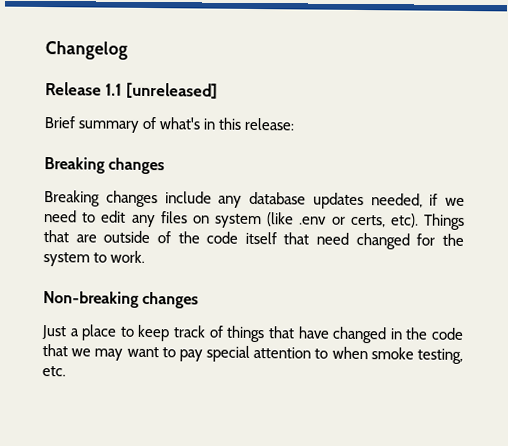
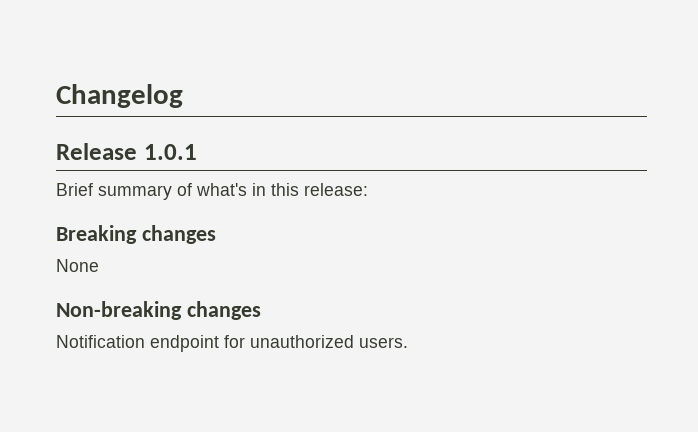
- Release 1.1 [unreleased]
+ Release 1.0.1
- Breaking changes include any database updates needed, if we need to edit any files on system (like .env or certs, etc). Things that are outside of the code itself that need changed for the system to work.
+ None
  Non-breaking changes
- Just a place to keep track of things that have changed in the code that we may want to pay special attention to when smoke testing, etc.
+ Notification endpoint for unauthorized users.

